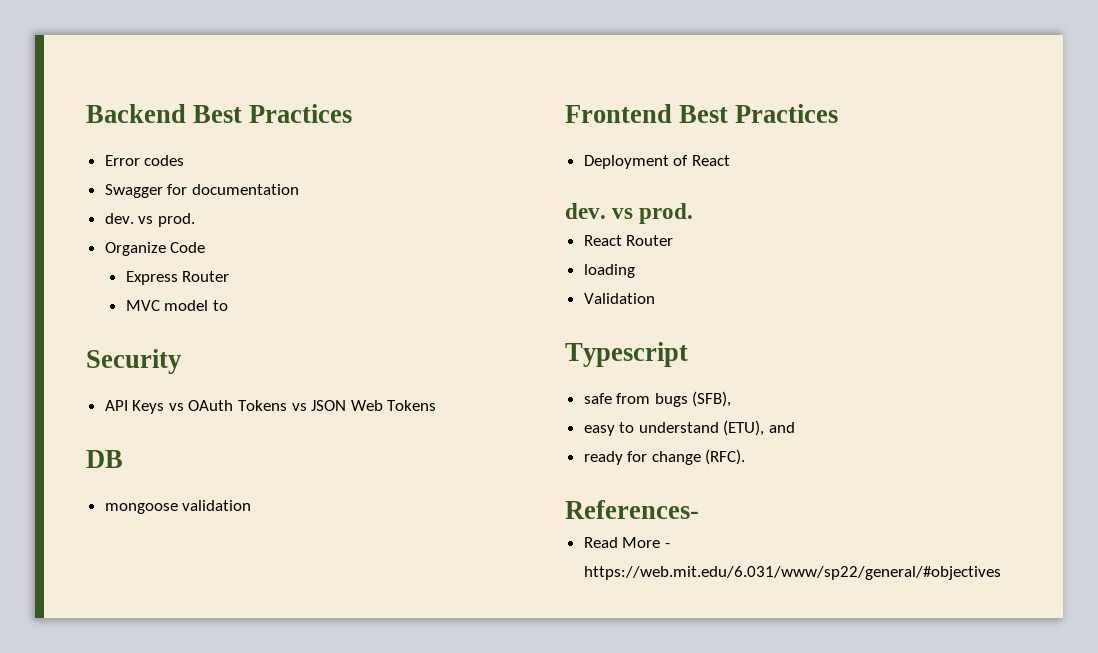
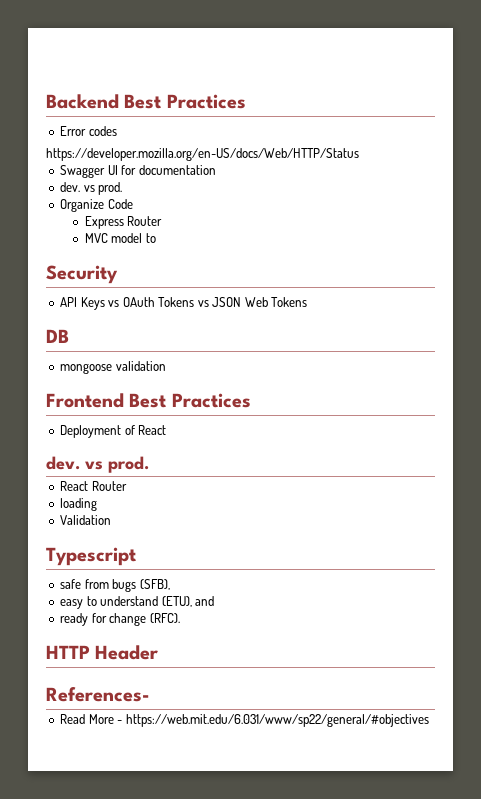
+ https://developer.mozilla.org/en-US/docs/Web/HTTP/Status
- Swagger for documentation
+ Swagger UI for documentation
+ HTTP Header

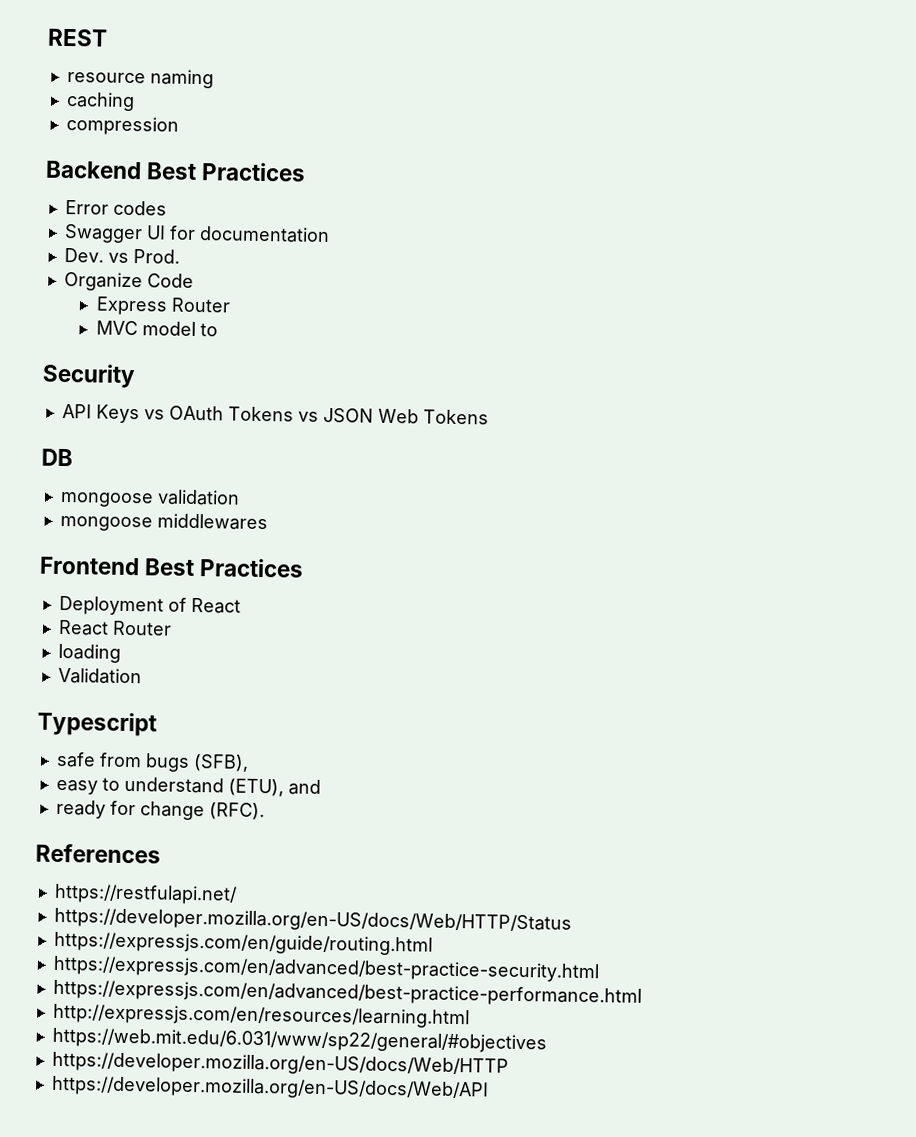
+ REST
+ resource naming
+ caching
+ compression
- https://developer.mozilla.org/en-US/docs/Web/HTTP/Status
  Swagger UI for documentation
- dev. vs prod.
+ Dev. vs Prod.
+ mongoose middlewares
  Deployment of React
- dev. vs prod.
- HTTP Header
- References-
- Read More - https://web.mit.edu/6.031/www/sp22/general/#objectives
+ References
+ https://restfulapi.net/
+ https://developer.mozilla.org/en-US/docs/Web/HTTP/Status
+ https://expressjs.com/en/guide/routing.html
+ https://expressjs.com/en/advanced/best-practice-security.html
+ https://expressjs.com/en/advanced/best-practice-performance.html
+ http://expressjs.com/en/resources/learning.html
+ https://web.mit.edu/6.031/www/sp22/general/#objectives
+ https://developer.mozilla.org/en-US/docs/Web/HTTP
+ https://developer.mozilla.org/en-US/docs/Web/API

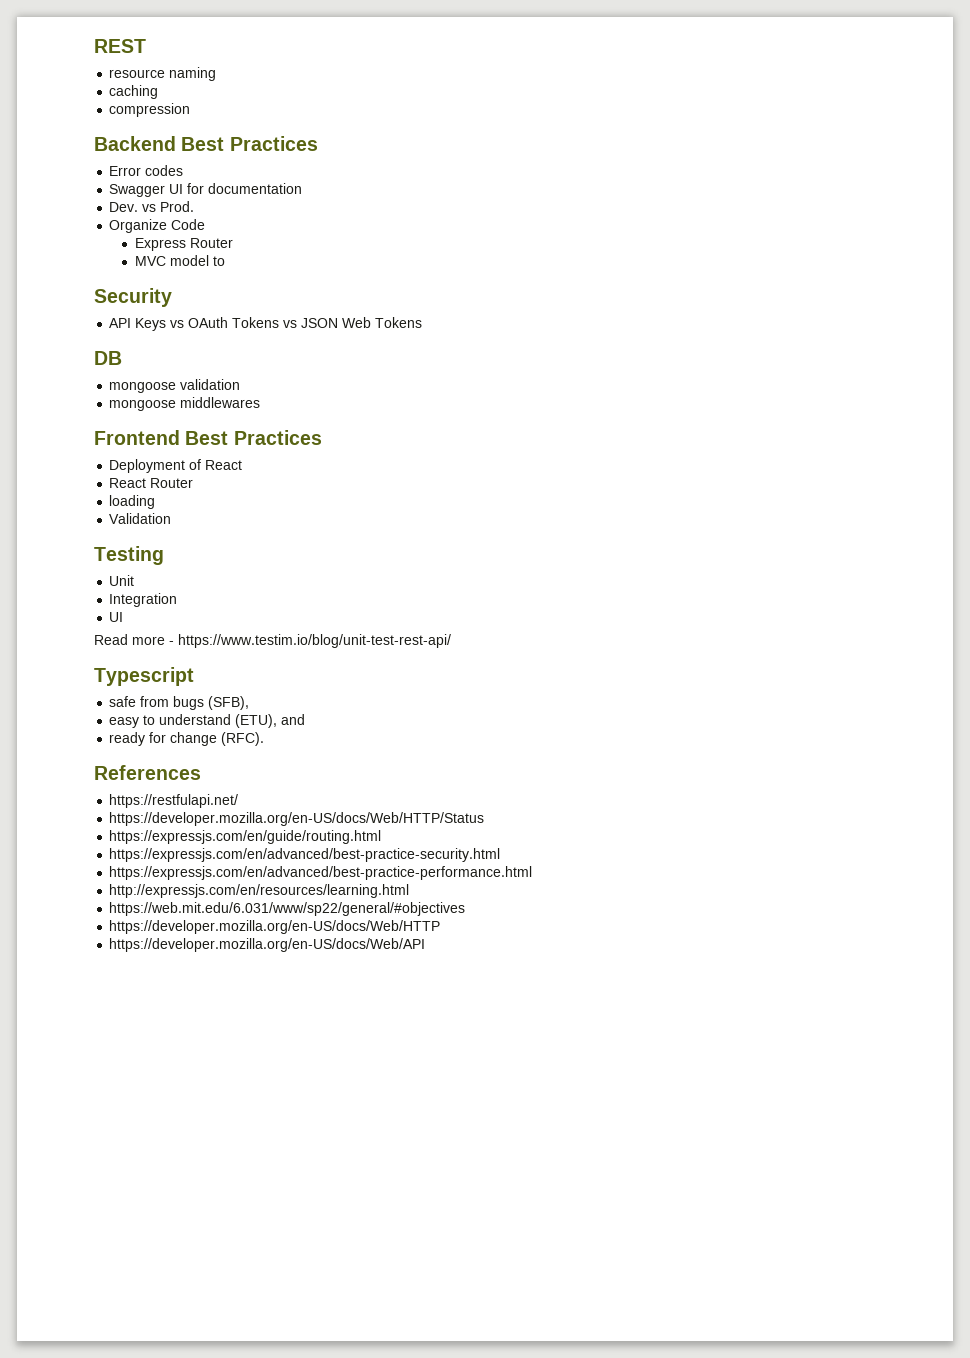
+ Testing
+ Unit
+ Integration
+ UI
+ Read more - https://www.testim.io/blog/unit-test-rest-api/

